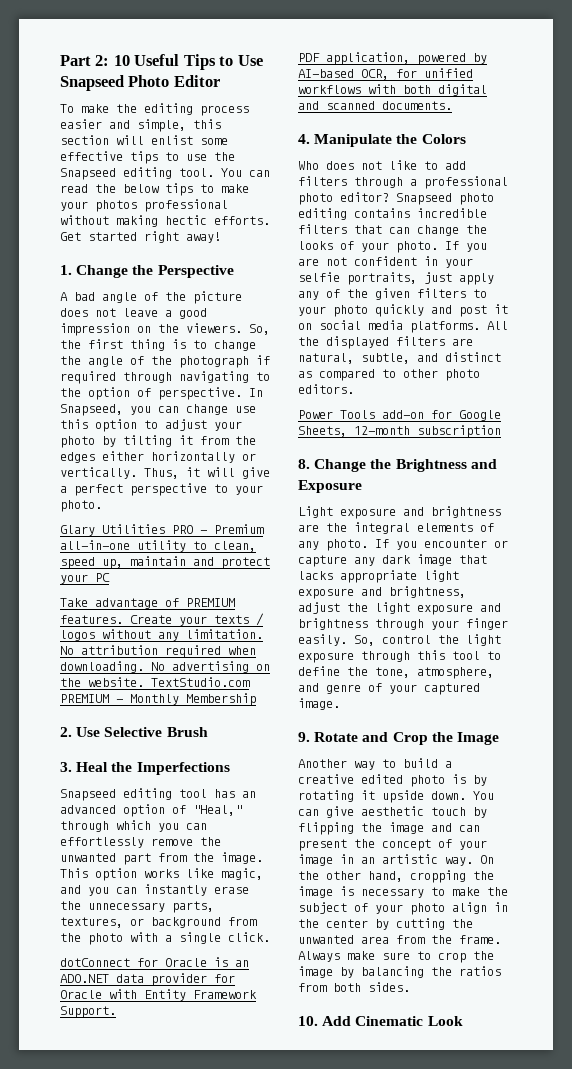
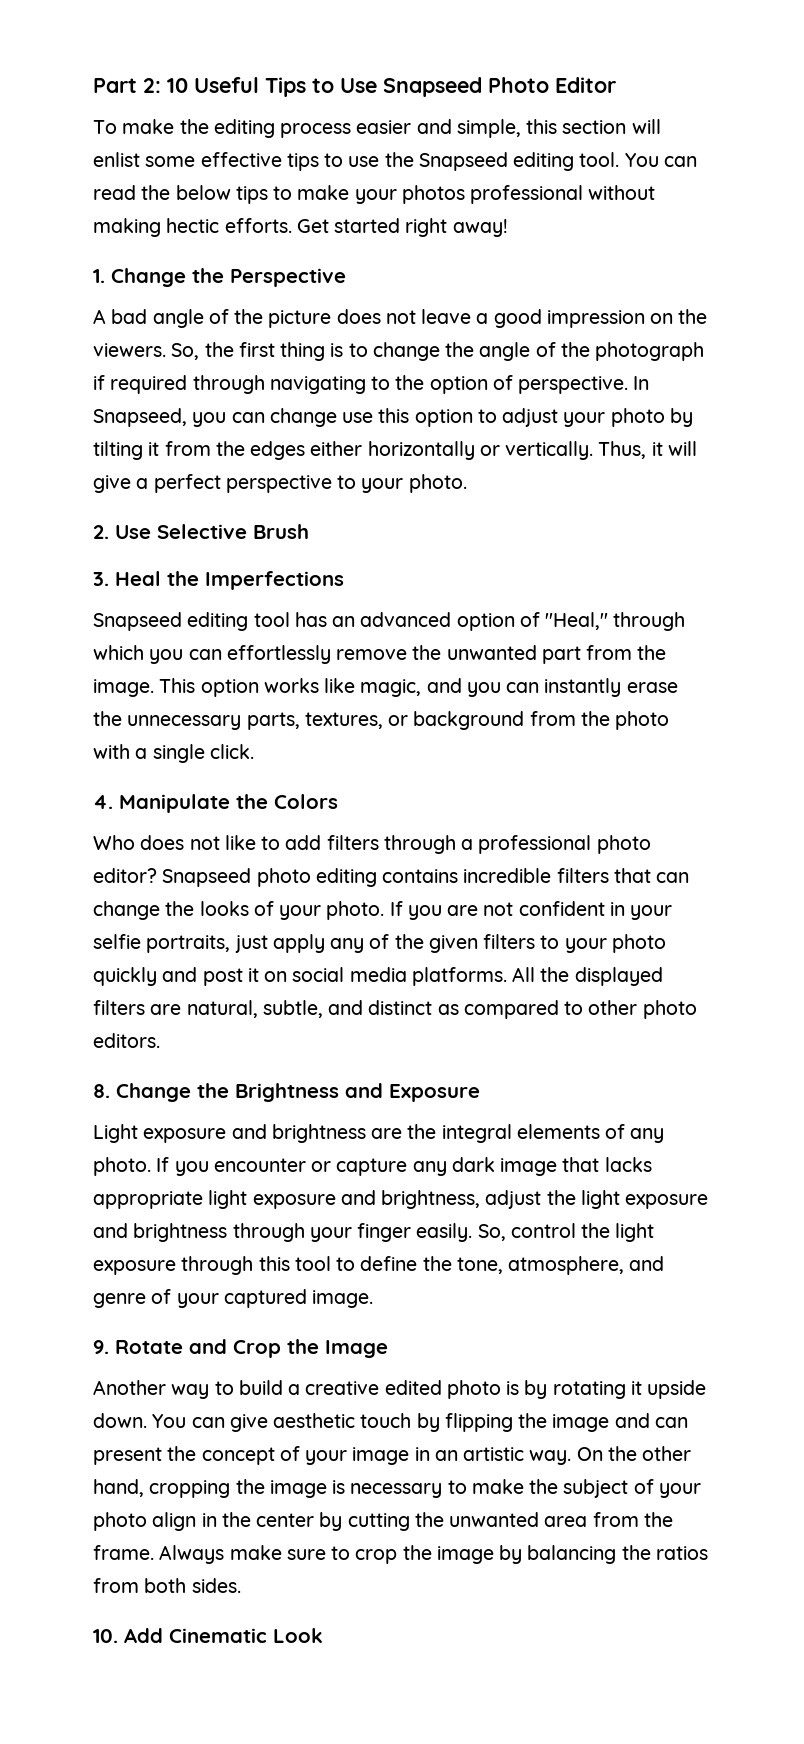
- Glary Utilities PRO - Premium all-in-one utility to clean, speed up, maintain and protect your PC
- Take advantage of PREMIUM features. Create your texts / logos without any limitation. No attribution required when downloading. No advertising on the website. TextStudio.com PREMIUM - Monthly Membership
- dotConnect for Oracle is an ADO.NET data provider for Oracle with Entity Framework Support.
- PDF application, powered by AI-based OCR, for unified workflows with both digital and scanned documents.
- Power Tools add-on for Google Sheets, 12-month subscription

